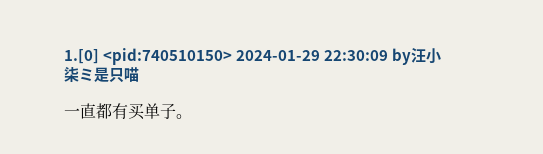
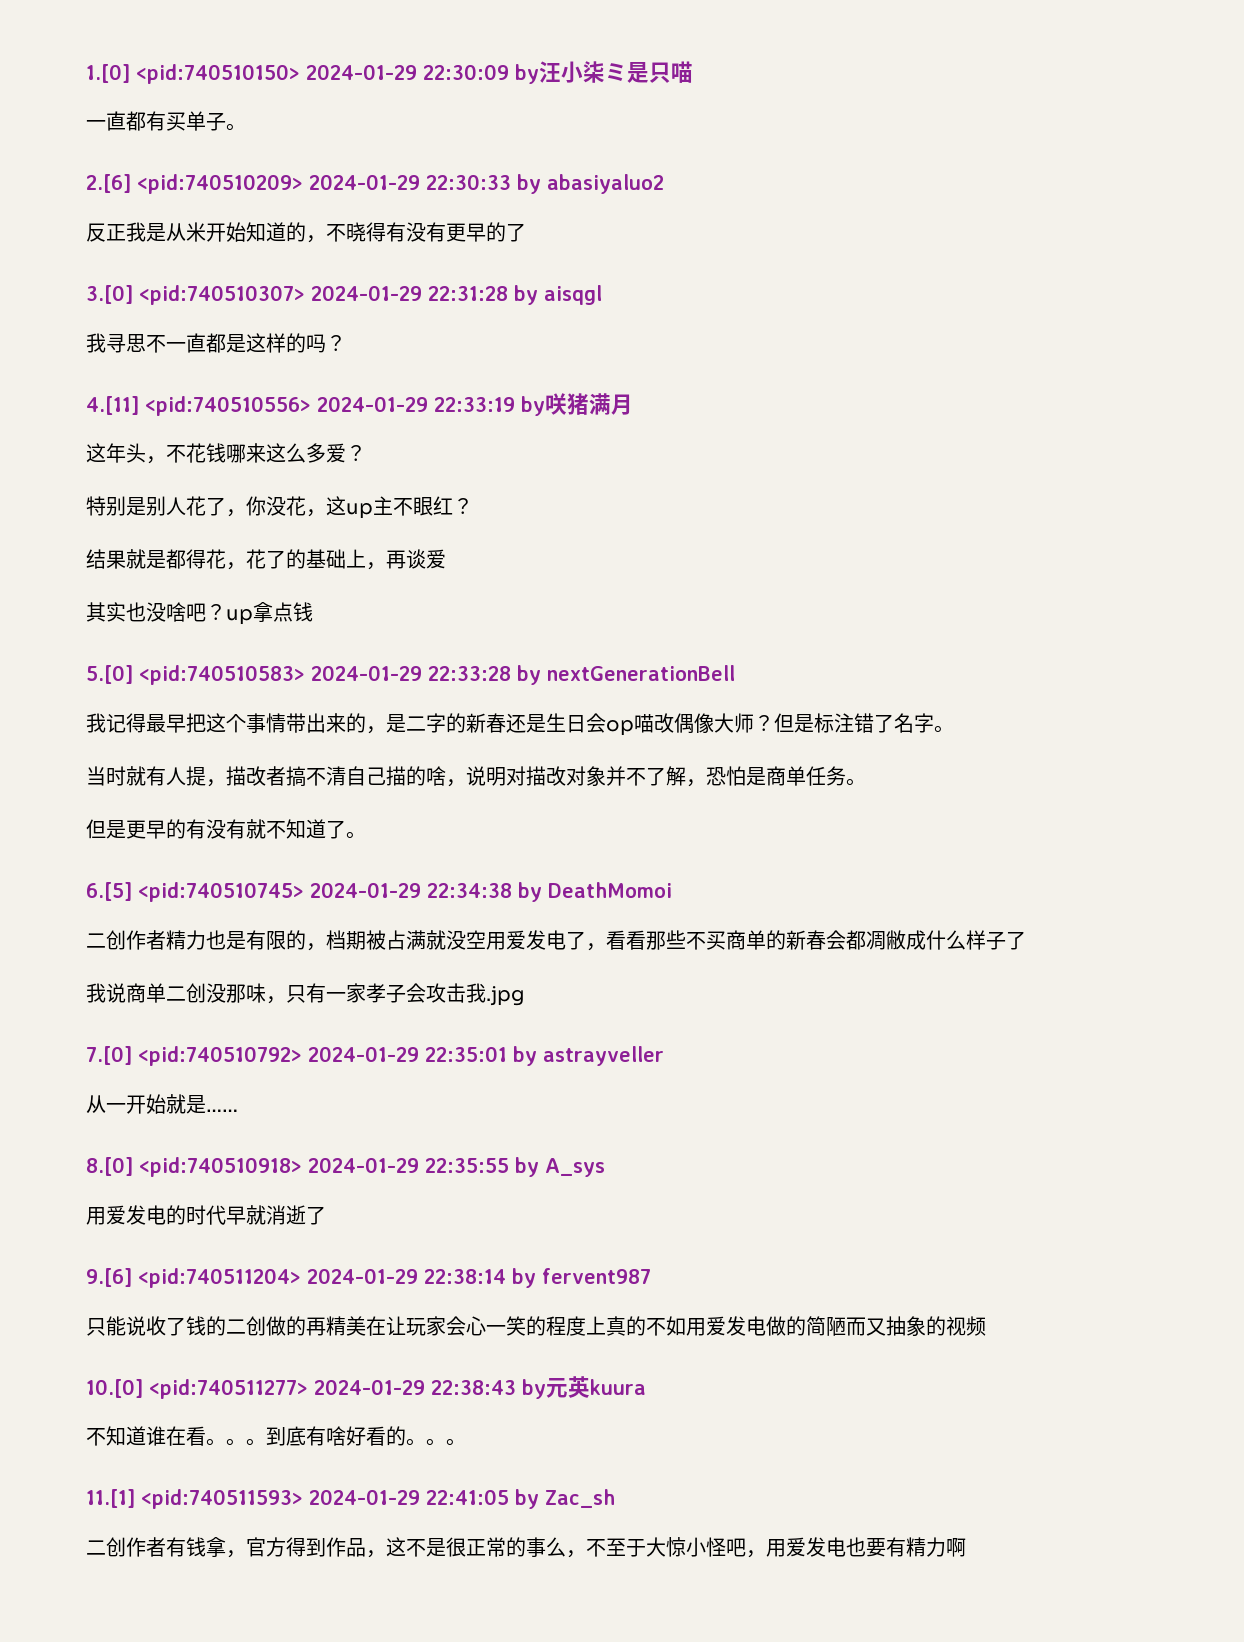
+ 2.[6] <pid:740510209> 2024-01-29 22:30:33 by abasiyaluo2
+ 反正我是从米开始知道的，不晓得有没有更早的了
+ 3.[0] <pid:740510307> 2024-01-29 22:31:28 by aisqgl
+ 我寻思不一直都是这样的吗？
+ 4.[11] <pid:740510556> 2024-01-29 22:33:19 by咲猪满月
+ 这年头，不花钱哪来这么多爱？
+ 特别是别人花了，你没花，这up主不眼红？
+ 结果就是都得花，花了的基础上，再谈爱
+ 其实也没啥吧？up拿点钱
+ 5.[0] <pid:740510583> 2024-01-29 22:33:28 by nextGenerationBell
+ 我记得最早把这个事情带出来的，是二字的新春还是生日会op喵改偶像大师？但是标注错了名字。
+ 当时就有人提，描改者搞不清自己描的啥，说明对描改对象并不了解，恐怕是商单任务。
+ 但是更早的有没有就不知道了。
+ 6.[5] <pid:740510745> 2024-01-29 22:34:38 by DeathMomoi
+ 二创作者精力也是有限的，档期被占满就没空用爱发电了，看看那些不买商单的新春会都凋敝成什么样子了
+ 我说商单二创没那味，只有一家孝子会攻击我.jpg
+ 7.[0] <pid:740510792> 2024-01-29 22:35:01 by astrayveller
+ 从一开始就是……
+ 8.[0] <pid:740510918> 2024-01-29 22:35:55 by A_sys
+ 用爱发电的时代早就消逝了
+ 9.[6] <pid:740511204> 2024-01-29 22:38:14 by fervent987
+ 只能说收了钱的二创做的再精美在让玩家会心一笑的程度上真的不如用爱发电做的简陋而又抽象的视频
+ 10.[0] <pid:740511277> 2024-01-29 22:38:43 by元英kuura
+ 不知道谁在看。。。到底有啥好看的。。。
+ 11.[1] <pid:740511593> 2024-01-29 22:41:05 by Zac_sh
+ 二创作者有钱拿，官方得到作品，这不是很正常的事么，不至于大惊小怪吧，用爱发电也要有精力啊

